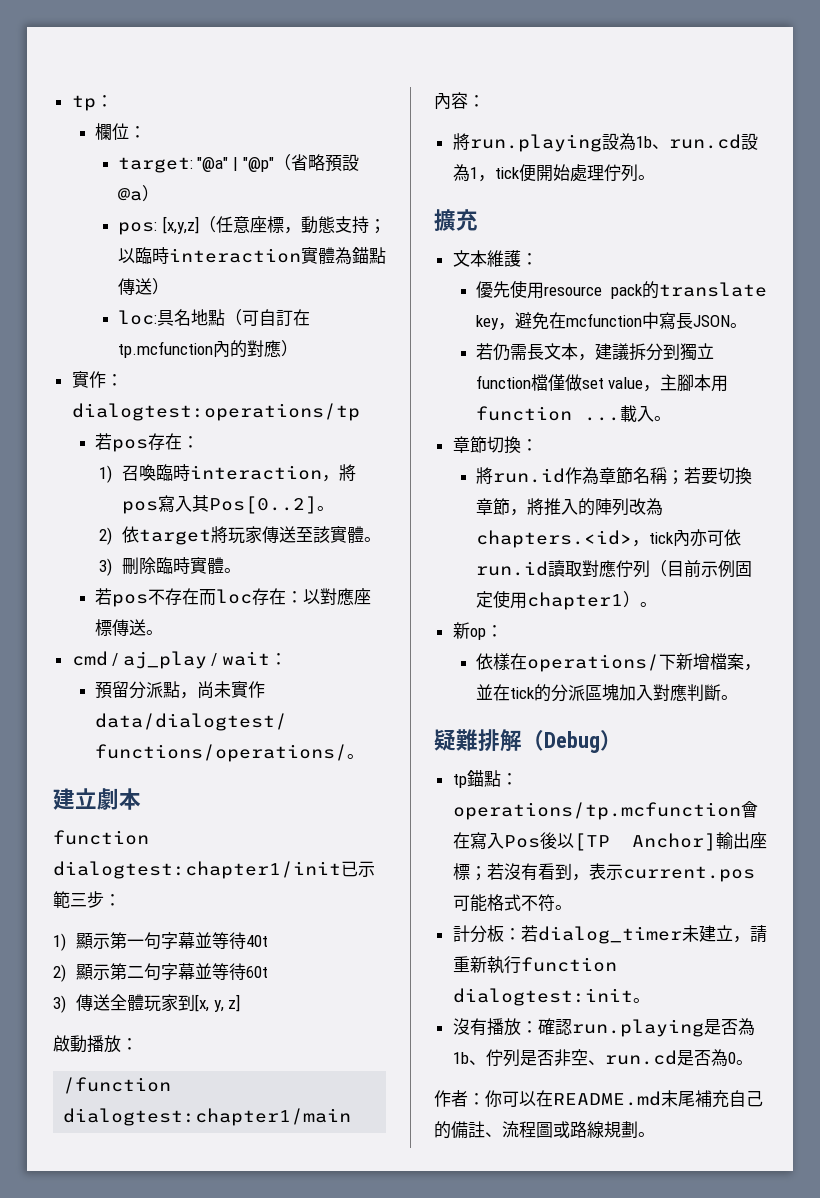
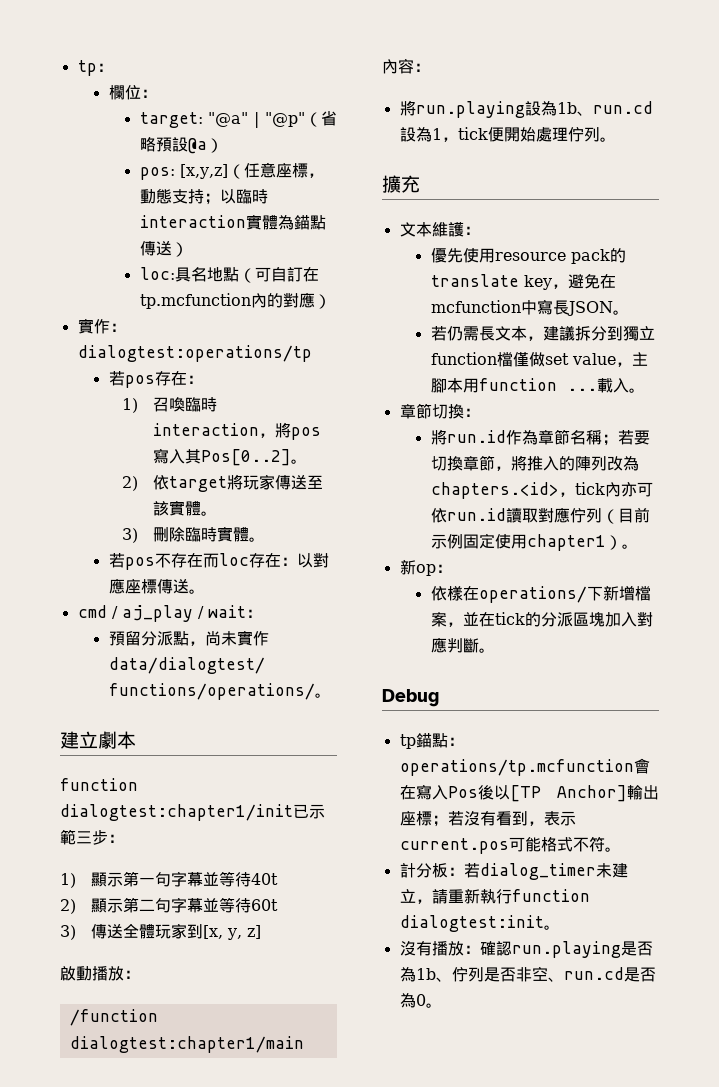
- 疑難排解（Debug）
+ Debug
- 作者：你可以在README.md末尾補充自己的備註、流程圖或路線規劃。

